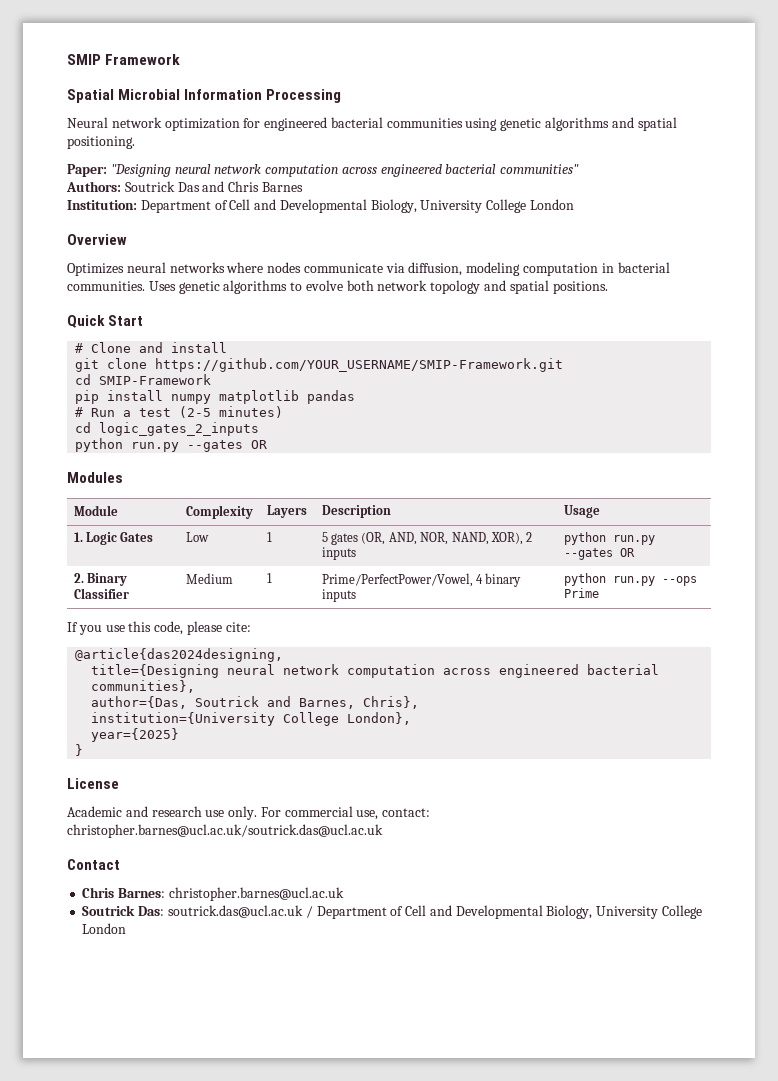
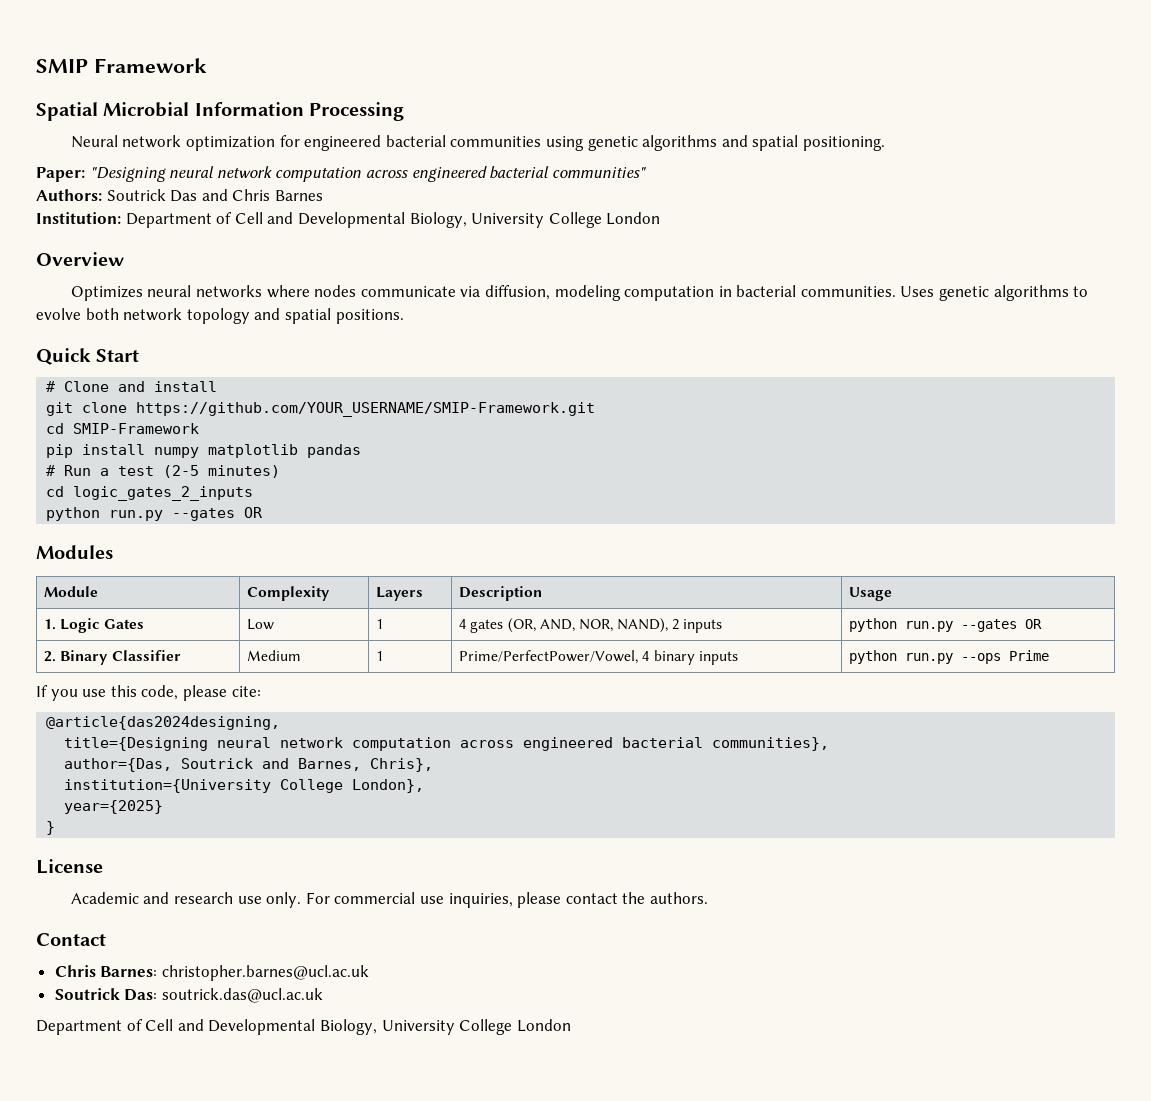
- 1. Logic Gates | Low | 1 | 5 gates (OR, AND, NOR, NAND, XOR), 2 inputs | python run.py --gates OR
+ 1. Logic Gates | Low | 1 | 4 gates (OR, AND, NOR, NAND), 2 inputs | python run.py --gates OR
- For commercial use, contact: christopher.barnes@ucl.ac.uk/soutrick.das@ucl.ac.uk
+ For commercial use inquiries, please contact the authors.
- Soutrick Das: soutrick.das@ucl.ac.uk / Department of Cell and Developmental Biology, University College London
+ Soutrick Das: soutrick.das@ucl.ac.uk
+ Department of Cell and Developmental Biology, University College London

